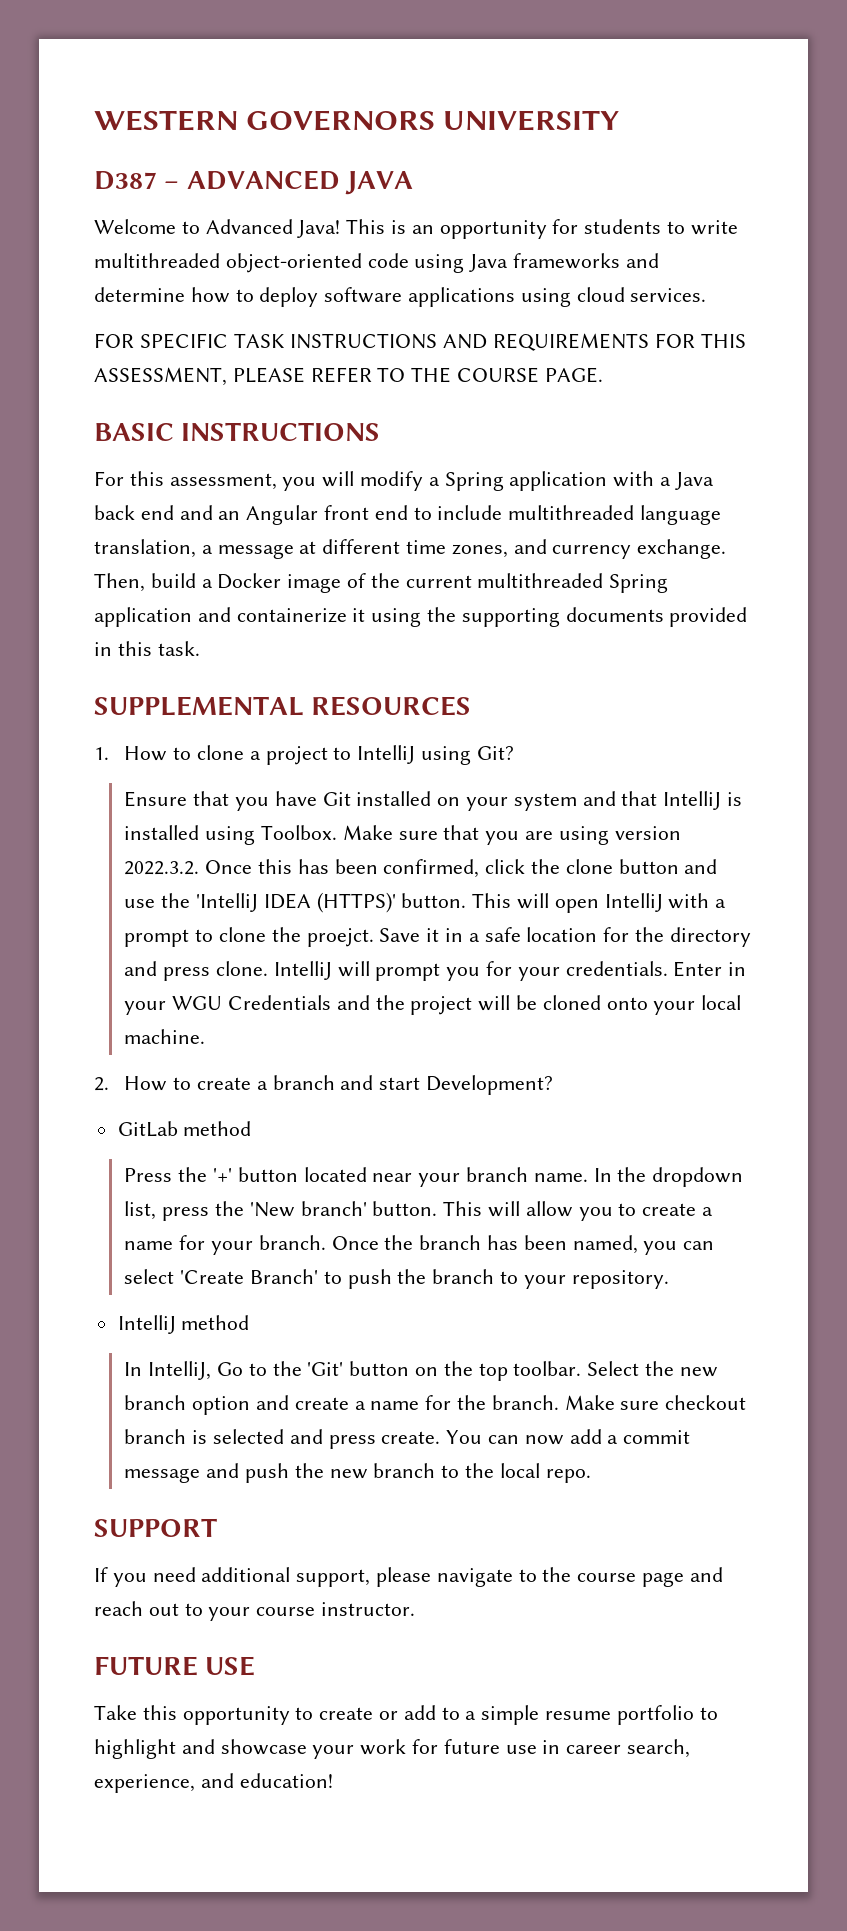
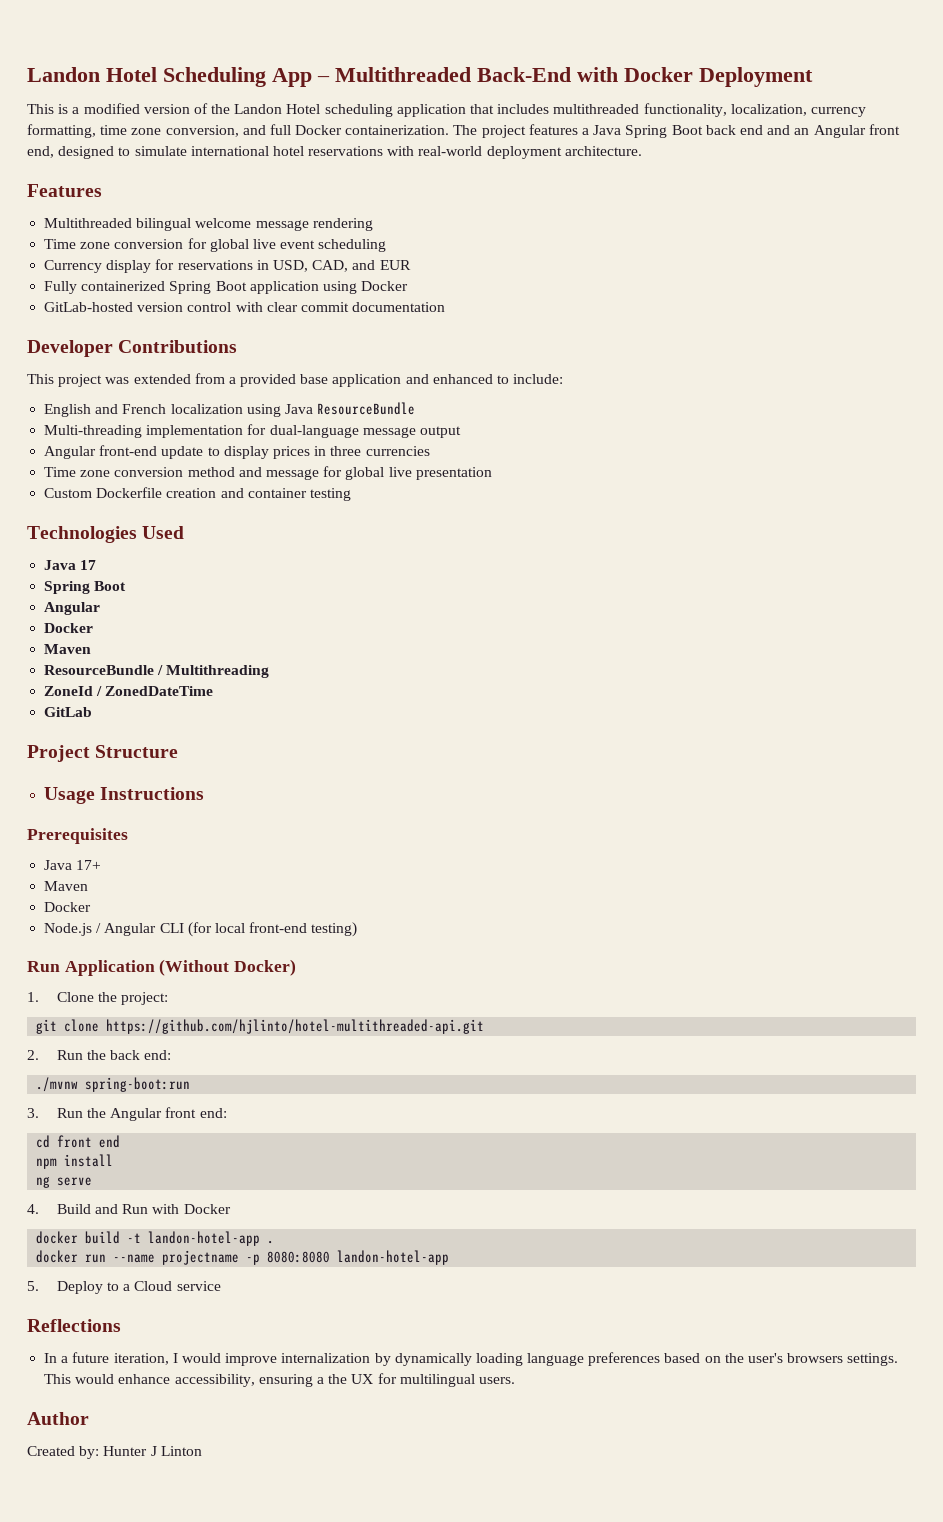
- WESTERN GOVERNORS UNIVERSITY
- D387 – ADVANCED JAVA
- Welcome to Advanced Java! This is an opportunity for students to write multithreaded object-oriented code using Java frameworks and determine how to deploy software applications using cloud services.
- FOR SPECIFIC TASK INSTRUCTIONS AND REQUIREMENTS FOR THIS ASSESSMENT, PLEASE REFER TO THE COURSE PAGE.
- BASIC INSTRUCTIONS
- For this assessment, you will modify a Spring application with a Java back end and an Angular front end to include multithreaded language translation, a message at different time zones, and currency exchange. Then, build a Docker image of the current multithreaded Spring application and containerize it using the supporting documents provided in this task.
- SUPPLEMENTAL RESOURCES
- 1. How to clone a project to IntelliJ using Git?
- Ensure that you have Git installed on your system and that IntelliJ is installed using Toolbox. Make sure that you are using version 2022.3.2. Once this has been confirmed, click the clone button and use the 'IntelliJ IDEA (HTTPS)' button. This will open IntelliJ with a prompt to clone the proejct. Save it in a safe location for the directory and press clone. IntelliJ will prompt you for your credentials. Enter in your WGU Credentials and the project will be cloned onto your local machine.
- 2. How to create a branch and start Development?
- GitLab method
- Press the '+' button located near your branch name. In the dropdown list, press the 'New branch' button. This will allow you to create a name for your branch. Once the branch has been named, you can select 'Create Branch' to push the branch to your repository.
- IntelliJ method
- In IntelliJ, Go to the 'Git' button on the top toolbar. Select the new branch option and create a name for the branch. Make sure checkout branch is selected and press create. You can now add a commit message and push the new branch to the local repo.
- SUPPORT
- If you need additional support, please navigate to the course page and reach out to your course instructor.
- FUTURE USE
- Take this opportunity to create or add to a simple resume portfolio to highlight and showcase your work for future use in career search, experience, and education!
+ Landon Hotel Scheduling App – Multithreaded Back-End with Docker Deployment
+ This is a modified version of the Landon Hotel scheduling application that includes multithreaded functionality, localization, currency formatting, time zone conversion, and full Docker containerization. The project features a Java Spring Boot back end and an Angular front end, designed to simulate international hotel reservations with real-world deployment architecture.
+ Features
+ Multithreaded bilingual welcome message rendering
+ Time zone conversion for global live event scheduling
+ Currency display for reservations in USD, CAD, and EUR
+ Fully containerized Spring Boot application using Docker
+ GitLab-hosted version control with clear commit documentation
+ Developer Contributions
+ This project was extended from a provided base application and enhanced to include:
+ English and French localization using Java ResourceBundle
+ Multi-threading implementation for dual-language message output
+ Angular front-end update to display prices in three currencies
+ Time zone conversion method and message for global live presentation
+ Custom Dockerfile creation and container testing
+ Technologies Used
+ Java 17
+ Spring Boot
+ Angular
+ Docker
+ Maven
+ ResourceBundle / Multithreading
+ ZoneId / ZonedDateTime
+ GitLab
+ Project Structure
+ Usage Instructions
+ Prerequisites
+ Java 17+
+ Maven
+ Docker
+ Node.js / Angular CLI (for local front-end testing)
+ Run Application (Without Docker)
+ 1. Clone the project:
+ git clone https://github.com/hjlinto/hotel-multithreaded-api.git
+ 2. Run the back end:
+ ./mvnw spring-boot:run
+ 3. Run the Angular front end:
+ cd front end
+ npm install
+ ng serve
+ 4. Build and Run with Docker
+ docker build -t landon-hotel-app .
+ docker run --name projectname -p 8080:8080 landon-hotel-app
+ 5. Deploy to a Cloud service
+ Reflections
+ In a future iteration, I would improve internalization by dynamically loading language preferences based on the user's browsers settings. This would enhance accessibility, ensuring a the UX for multilingual users.
+ Author
+ Created by: Hunter J Linton

